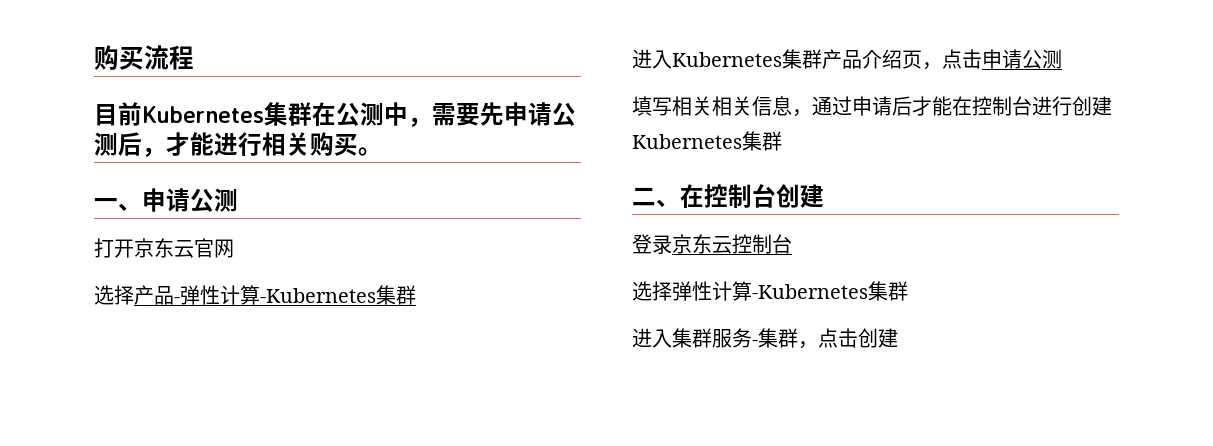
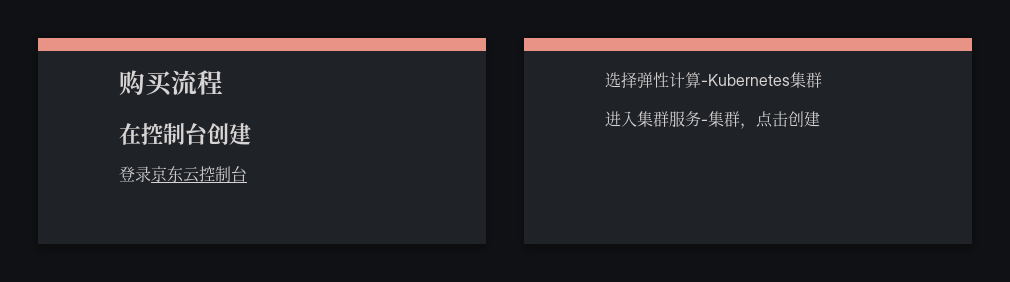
- 目前Kubernetes集群在公测中，需要先申请公测后，才能进行相关购买。
- 一、申请公测
- 打开京东云官网
- 选择产品-弹性计算-Kubernetes集群
- 进入Kubernetes集群产品介绍页，点击申请公测
- 填写相关相关信息，通过申请后才能在控制台进行创建Kubernetes集群
- 二、在控制台创建
+ 在控制台创建

